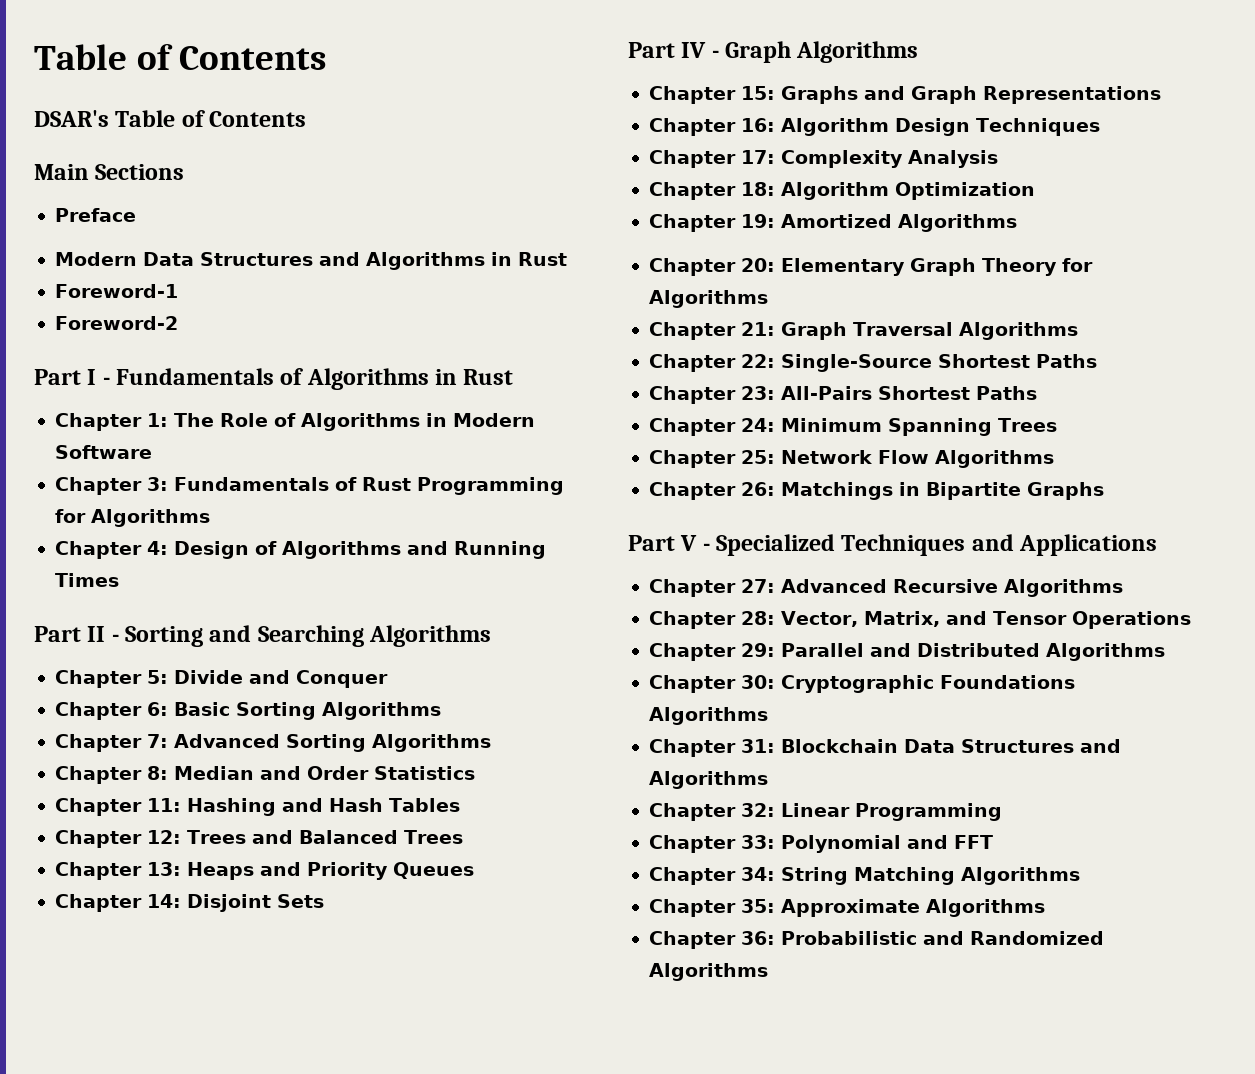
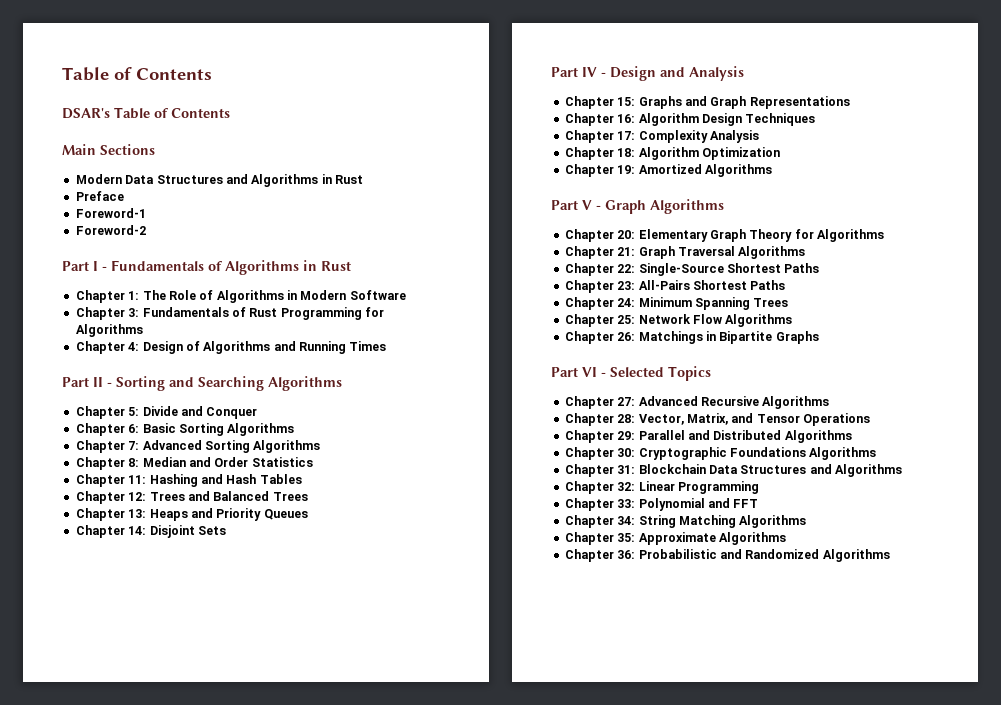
- Preface
+ Preface
- Part IV - Graph Algorithms
+ Part IV - Design and Analysis
+ Part V - Graph Algorithms
- Part V - Specialized Techniques and Applications
+ Part VI - Selected Topics

